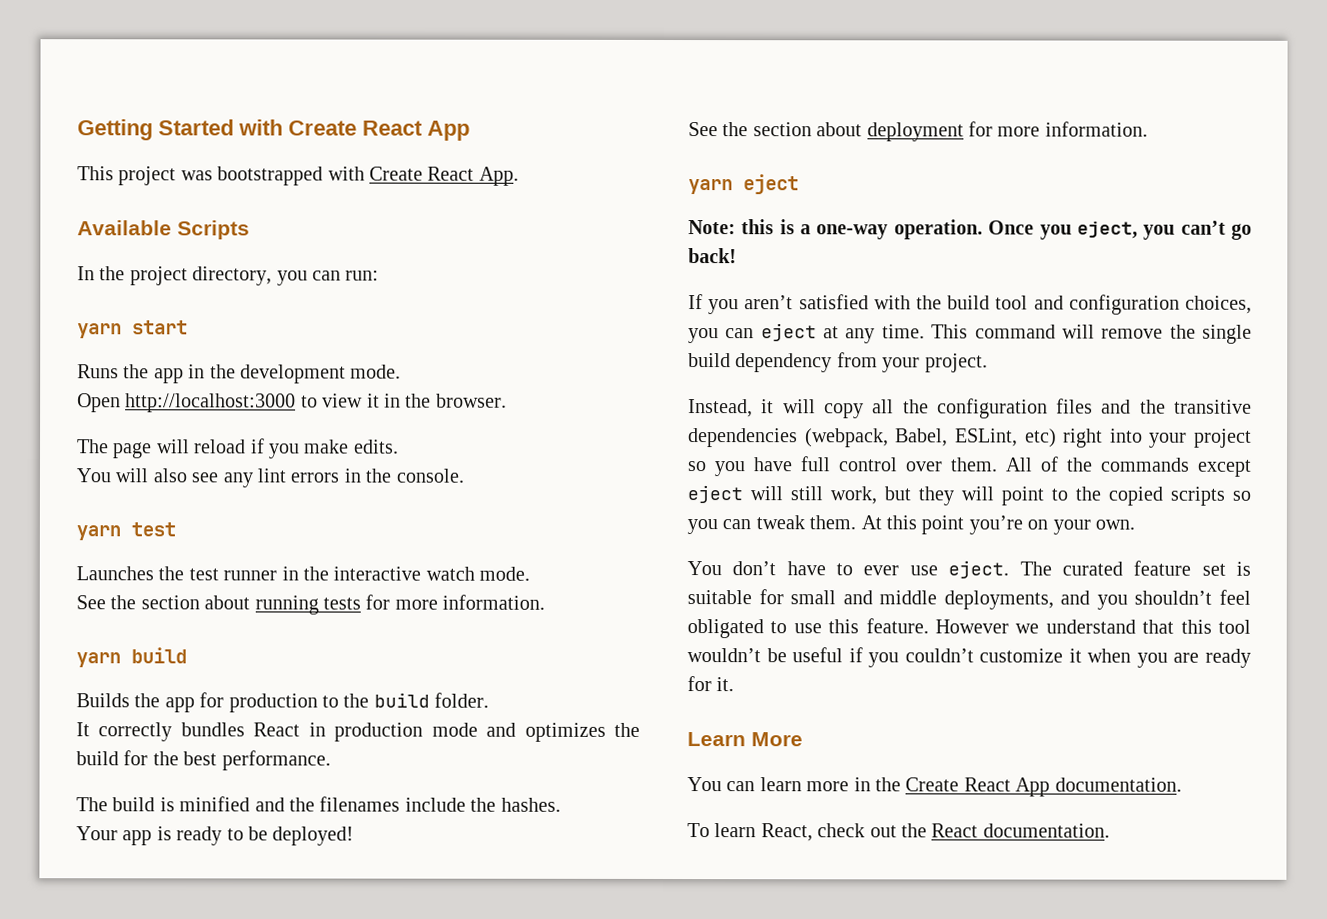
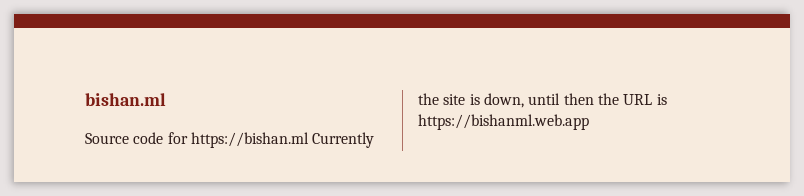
- Getting Started with Create React App
- This project was bootstrapped with Create React App.
- Available Scripts
- In the project directory, you can run:
- yarn start
- Runs the app in the development mode.
- Open http://localhost:3000 to view it in the browser.
- The page will reload if you make edits.
- You will also see any lint errors in the console.
- yarn test
- Launches the test runner in the interactive watch mode.
- See the section about running tests for more information.
- yarn build
- Builds the app for production to the build folder.
- It correctly bundles React in production mode and optimizes the build for the best performance.
- The build is minified and the filenames include the hashes.
- Your app is ready to be deployed!
- See the section about deployment for more information.
- yarn eject
- Note: this is a one-way operation. Once you eject, you can’t go back!
- If you aren’t satisfied with the build tool and configuration choices, you can eject at any time. This command will remove the single build dependency from your project.
- Instead, it will copy all the configuration files and the transitive dependencies (webpack, Babel, ESLint, etc) right into your project so you have full control over them. All of the commands except eject will still work, but they will point to the copied scripts so you can tweak them. At this point you’re on your own.
- You don’t have to ever use eject. The curated feature set is suitable for small and middle deployments, and you shouldn’t feel obligated to use this feature. However we understand that this tool wouldn’t be useful if you couldn’t customize it when you are ready for it.
- Learn More
- You can learn more in the Create React App documentation.
- To learn React, check out the React documentation.
+ bishan.ml
+ Source code for https://bishan.ml Currently the site is down, until then the URL is https://bishanml.web.app

